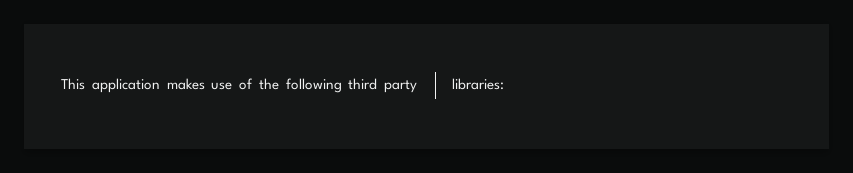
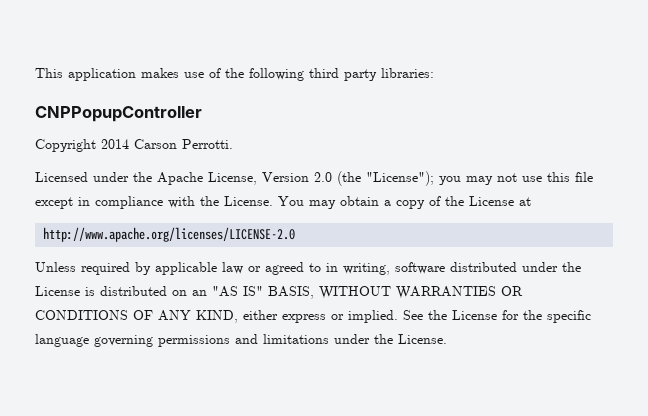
+ CNPPopupController
+ Copyright 2014 Carson Perrotti.
+ Licensed under the Apache License, Version 2.0 (the "License"); you may not use this file except in compliance with the License. You may obtain a copy of the License at
+ http://www.apache.org/licenses/LICENSE-2.0
+ Unless required by applicable law or agreed to in writing, software distributed under the License is distributed on an "AS IS" BASIS, WITHOUT WARRANTIES OR CONDITIONS OF ANY KIND, either express or implied. See the License for the specific language governing permissions and limitations under the License.

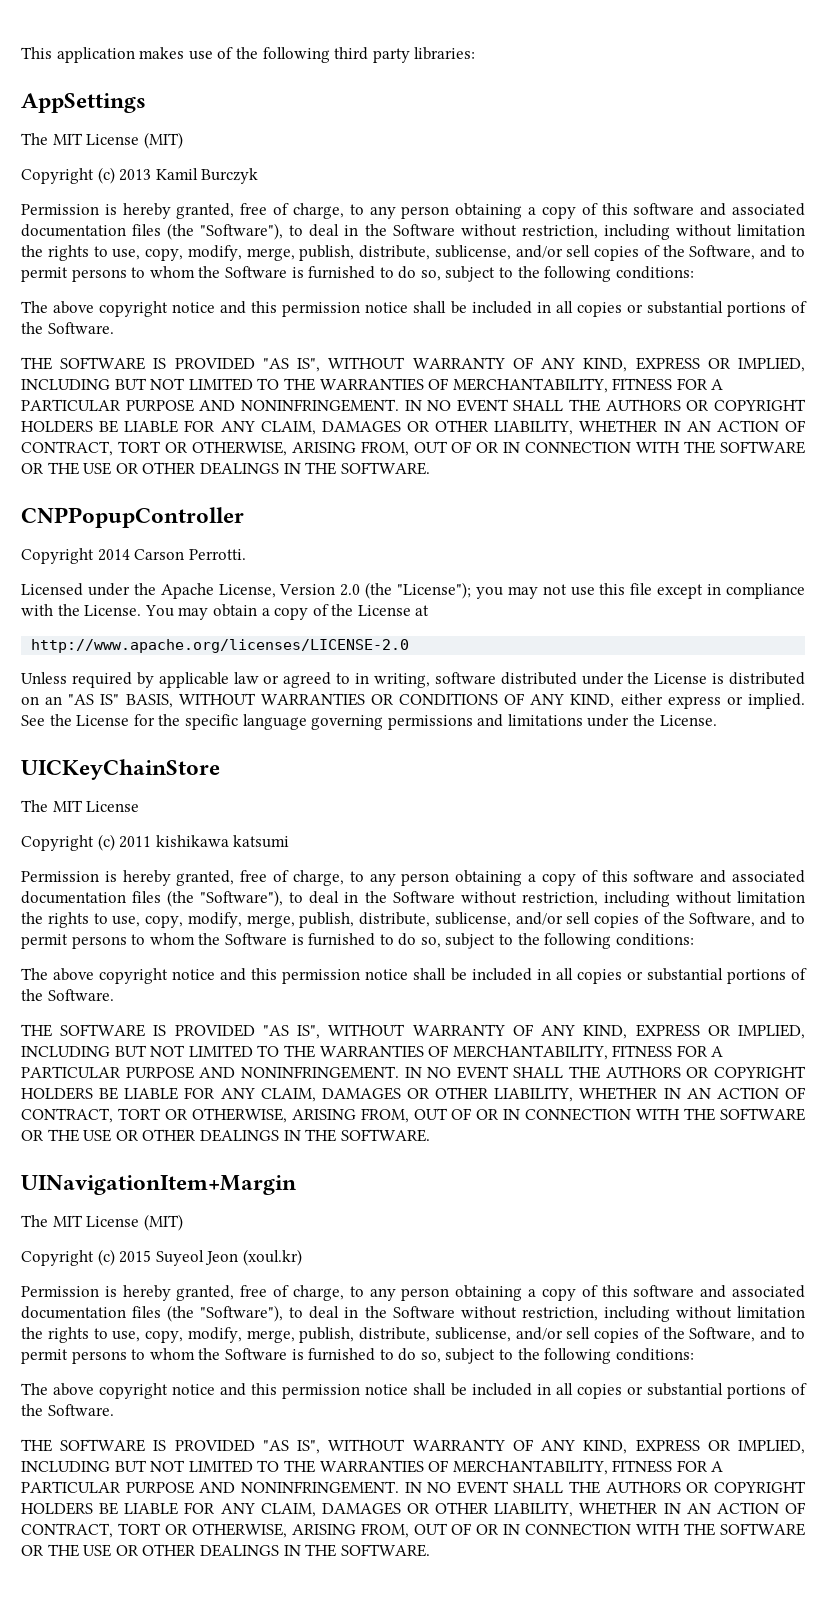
+ AppSettings
+ The MIT License (MIT)
+ Copyright (c) 2013 Kamil Burczyk
+ Permission is hereby granted, free of charge, to any person obtaining a copy of this software and associated documentation files (the "Software"), to deal in the Software without restriction, including without limitation the rights to use, copy, modify, merge, publish, distribute, sublicense, and/or sell copies of the Software, and to permit persons to whom the Software is furnished to do so, subject to the following conditions:
+ The above copyright notice and this permission notice shall be included in all copies or substantial portions of the Software.
+ THE SOFTWARE IS PROVIDED "AS IS", WITHOUT WARRANTY OF ANY KIND, EXPRESS OR IMPLIED, INCLUDING BUT NOT LIMITED TO THE WARRANTIES OF MERCHANTABILITY, FITNESS FOR A PARTICULAR PURPOSE AND NONINFRINGEMENT. IN NO EVENT SHALL THE AUTHORS OR COPYRIGHT HOLDERS BE LIABLE FOR ANY CLAIM, DAMAGES OR OTHER LIABILITY, WHETHER IN AN ACTION OF CONTRACT, TORT OR OTHERWISE, ARISING FROM, OUT OF OR IN CONNECTION WITH THE SOFTWARE OR THE USE OR OTHER DEALINGS IN THE SOFTWARE.
+ UICKeyChainStore
+ The MIT License
+ Copyright (c) 2011 kishikawa katsumi
+ Permission is hereby granted, free of charge, to any person obtaining a copy of this software and associated documentation files (the "Software"), to deal in the Software without restriction, including without limitation the rights to use, copy, modify, merge, publish, distribute, sublicense, and/or sell copies of the Software, and to permit persons to whom the Software is furnished to do so, subject to the following conditions:
+ The above copyright notice and this permission notice shall be included in all copies or substantial portions of the Software.
+ THE SOFTWARE IS PROVIDED "AS IS", WITHOUT WARRANTY OF ANY KIND, EXPRESS OR IMPLIED, INCLUDING BUT NOT LIMITED TO THE WARRANTIES OF MERCHANTABILITY, FITNESS FOR A PARTICULAR PURPOSE AND NONINFRINGEMENT. IN NO EVENT SHALL THE AUTHORS OR COPYRIGHT HOLDERS BE LIABLE FOR ANY CLAIM, DAMAGES OR OTHER LIABILITY, WHETHER IN AN ACTION OF CONTRACT, TORT OR OTHERWISE, ARISING FROM, OUT OF OR IN CONNECTION WITH THE SOFTWARE OR THE USE OR OTHER DEALINGS IN THE SOFTWARE.
+ UINavigationItem+Margin
+ The MIT License (MIT)
+ Copyright (c) 2015 Suyeol Jeon (xoul.kr)
+ Permission is hereby granted, free of charge, to any person obtaining a copy of this software and associated documentation files (the "Software"), to deal in the Software without restriction, including without limitation the rights to use, copy, modify, merge, publish, distribute, sublicense, and/or sell copies of the Software, and to permit persons to whom the Software is furnished to do so, subject to the following conditions:
+ The above copyright notice and this permission notice shall be included in all copies or substantial portions of the Software.
+ THE SOFTWARE IS PROVIDED "AS IS", WITHOUT WARRANTY OF ANY KIND, EXPRESS OR IMPLIED, INCLUDING BUT NOT LIMITED TO THE WARRANTIES OF MERCHANTABILITY, FITNESS FOR A PARTICULAR PURPOSE AND NONINFRINGEMENT. IN NO EVENT SHALL THE AUTHORS OR COPYRIGHT HOLDERS BE LIABLE FOR ANY CLAIM, DAMAGES OR OTHER LIABILITY, WHETHER IN AN ACTION OF CONTRACT, TORT OR OTHERWISE, ARISING FROM, OUT OF OR IN CONNECTION WITH THE SOFTWARE OR THE USE OR OTHER DEALINGS IN THE SOFTWARE.

